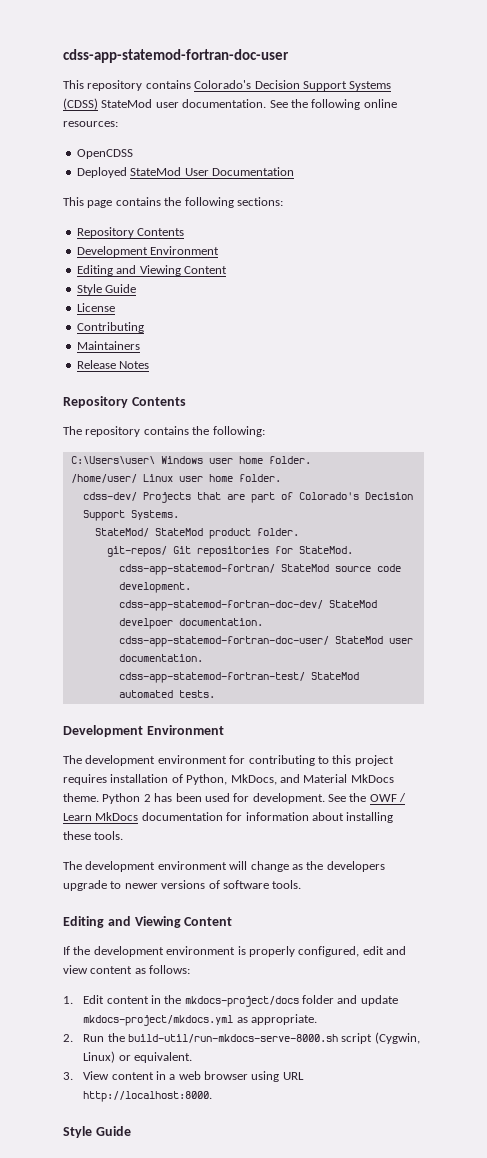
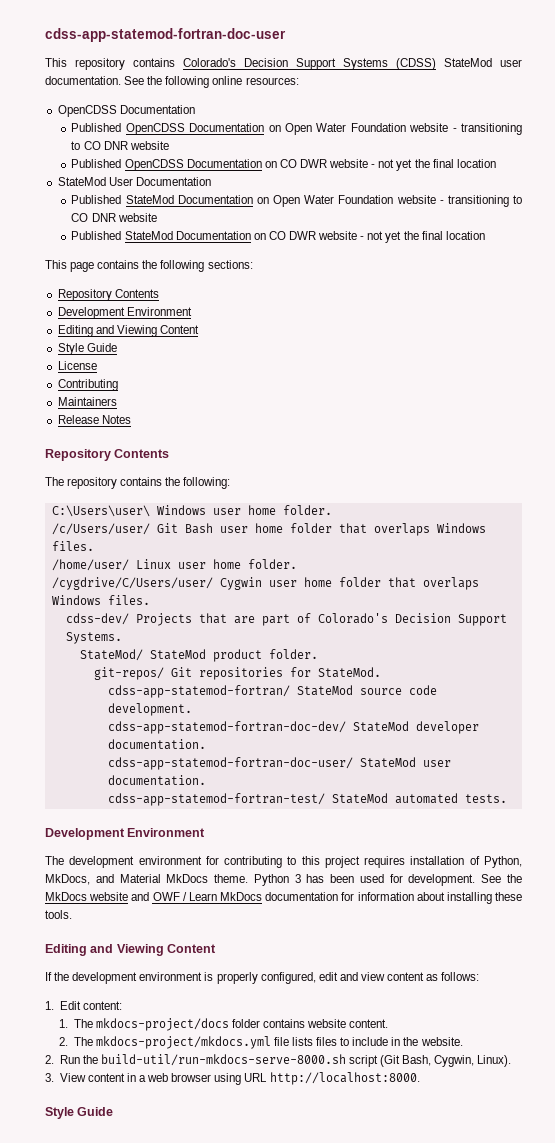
  See the following online resources:
- OpenCDSS
- Deployed StateMod User Documentation
+ OpenCDSS Documentation
+ Published OpenCDSS Documentation on Open Water Foundation website - transitioning to CO DNR website
+ Published OpenCDSS Documentation on CO DWR website - not yet the final location
+ StateMod User Documentation
+ Published StateMod Documentation on Open Water Foundation website - transitioning to CO DNR website
+ Published StateMod Documentation on CO DWR website - not yet the final location
+ /c/Users/user/ Git Bash user home folder that overlaps Windows files.
+ /cygdrive/C/Users/user/ Cygwin user home folder that overlaps Windows files.
- cdss-app-statemod-fortran-doc-dev/ StateMod develpoer documentation.
+ cdss-app-statemod-fortran-doc-dev/ StateMod developer documentation.
- Python 2 has been used for development.
+ Python 3 has been used for development.
- See the OWF / Learn MkDocs documentation for information about installing these tools.
+ See the MkDocs website and OWF / Learn MkDocs documentation for information about installing these tools.
- The development environment will change as the developers upgrade to newer versions of software tools.
- 1. Edit content in the mkdocs-project/docs folder and update mkdocs-project/mkdocs.yml as appropriate.
+ 1. Edit content:
+ 1. The mkdocs-project/docs folder contains website content.
+ 2. The mkdocs-project/mkdocs.yml file lists files to include in the website.
- 2. Run the build-util/run-mkdocs-serve-8000.sh script (Cygwin, Linux) or equivalent.
+ 2. Run the build-util/run-mkdocs-serve-8000.sh script (Git Bash, Cygwin, Linux).

